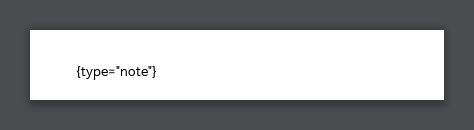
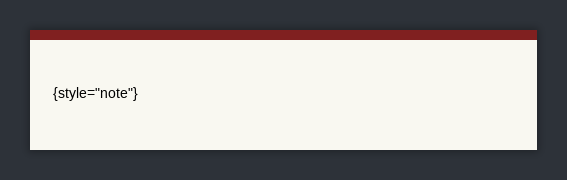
- {type="note"}
+ {style="note"}

